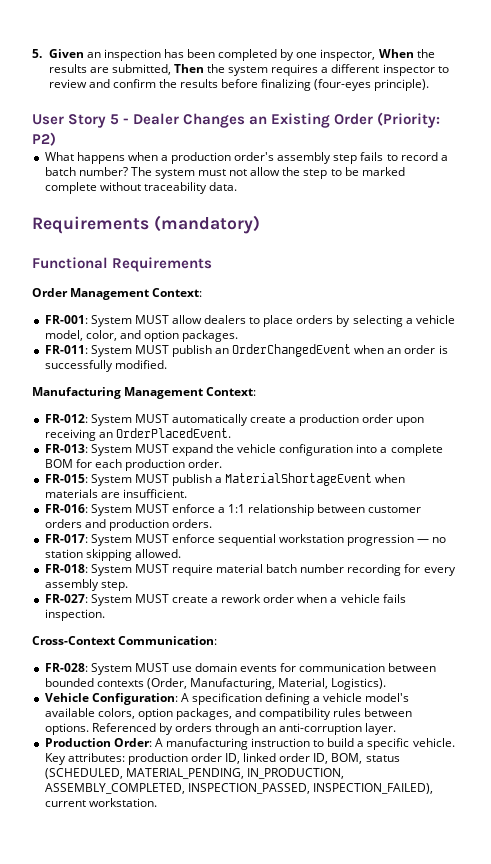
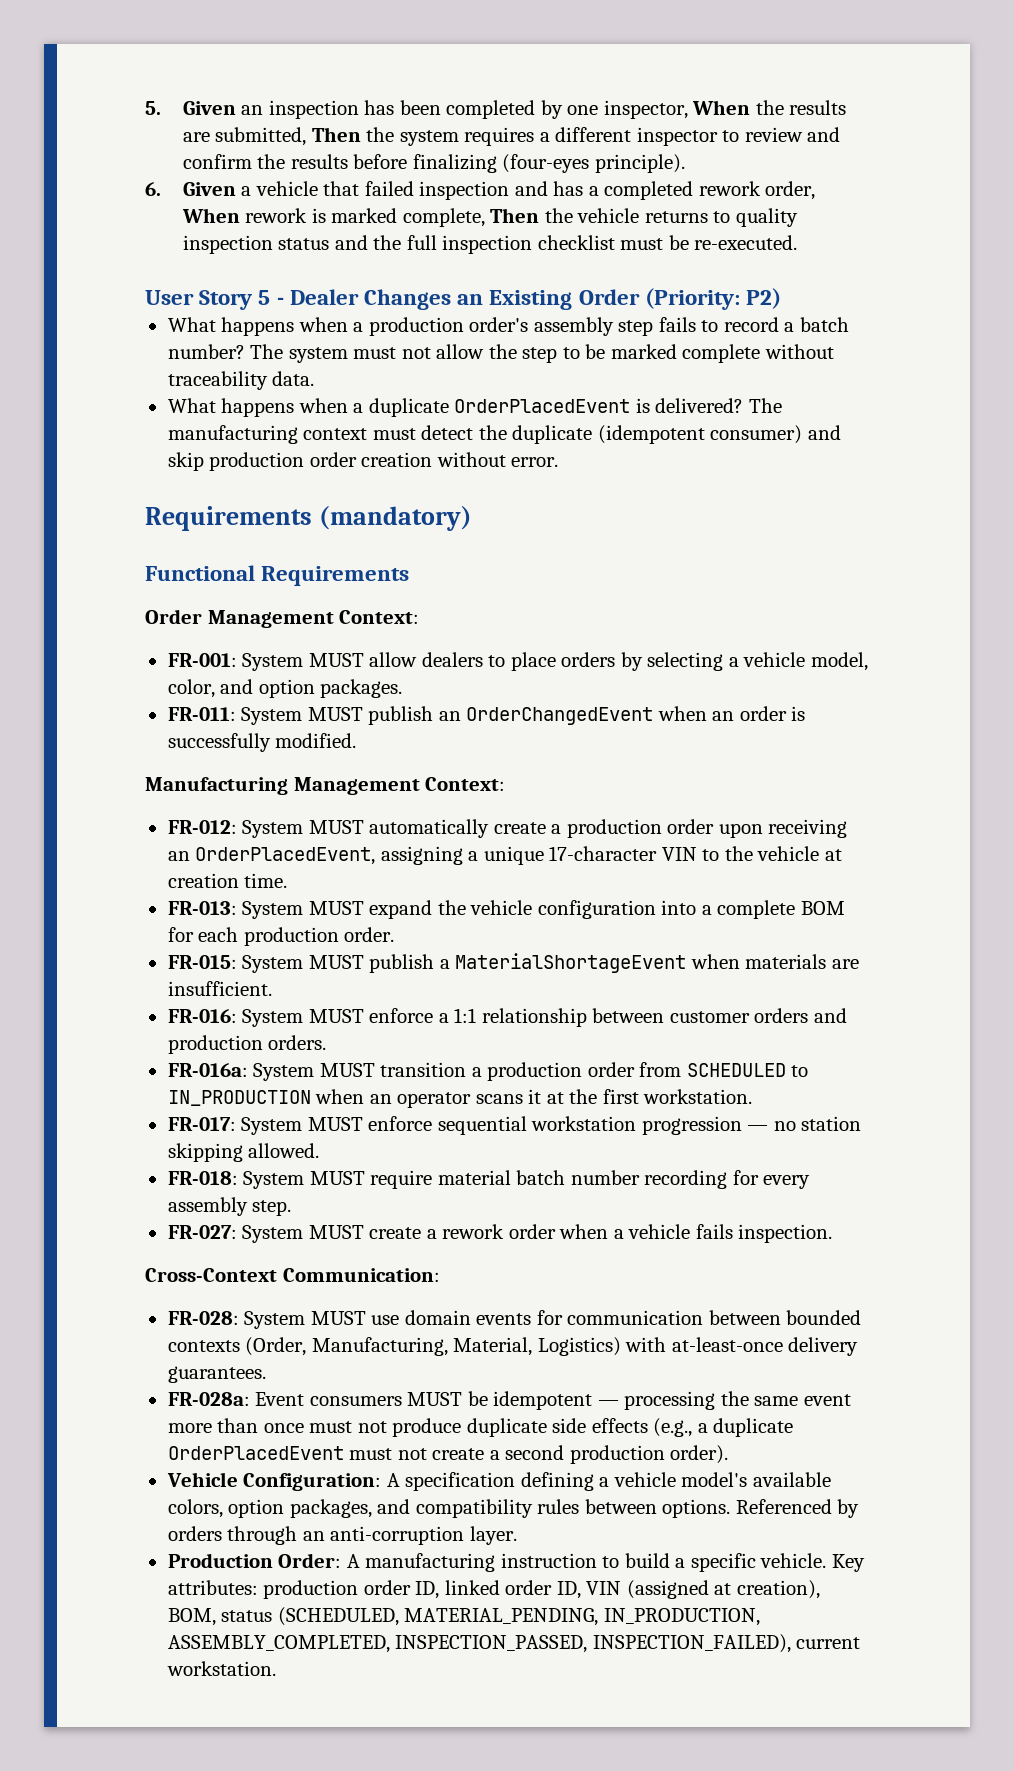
+ 6. Given a vehicle that failed inspection and has a completed rework order, When rework is marked complete, Then the vehicle returns to quality inspection status and the full inspection checklist must be re-executed.
+ What happens when a duplicate OrderPlacedEvent is delivered? The manufacturing context must detect the duplicate (idempotent consumer) and skip production order creation without error.
- FR-012: System MUST automatically create a production order upon receiving an OrderPlacedEvent.
+ FR-012: System MUST automatically create a production order upon receiving an OrderPlacedEvent, assigning a unique 17-character VIN to the vehicle at creation time.
+ FR-016a: System MUST transition a production order from SCHEDULED to IN_PRODUCTION when an operator scans it at the first workstation.
- FR-028: System MUST use domain events for communication between bounded contexts (Order, Manufacturing, Material, Logistics).
+ FR-028: System MUST use domain events for communication between bounded contexts (Order, Manufacturing, Material, Logistics) with at-least-once delivery guarantees.
+ FR-028a: Event consumers MUST be idempotent — processing the same event more than once must not produce duplicate side effects (e.g., a duplicate OrderPlacedEvent must not create a second production order).
- Key attributes: production order ID, linked order ID, BOM, status (SCHEDULED, MATERIAL_PENDING, IN_PRODUCTION, ASSEMBLY_COMPLETED, INSPECTION_PASSED, INSPECTION_FAILED), current workstation.
+ Key attributes: production order ID, linked order ID, VIN (assigned at creation), BOM, status (SCHEDULED, MATERIAL_PENDING, IN_PRODUCTION, ASSEMBLY_COMPLETED, INSPECTION_PASSED, INSPECTION_FAILED), current workstation.

